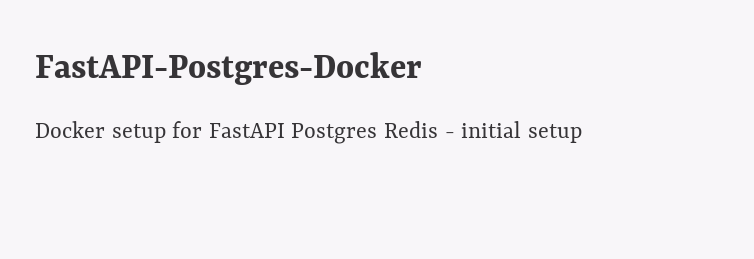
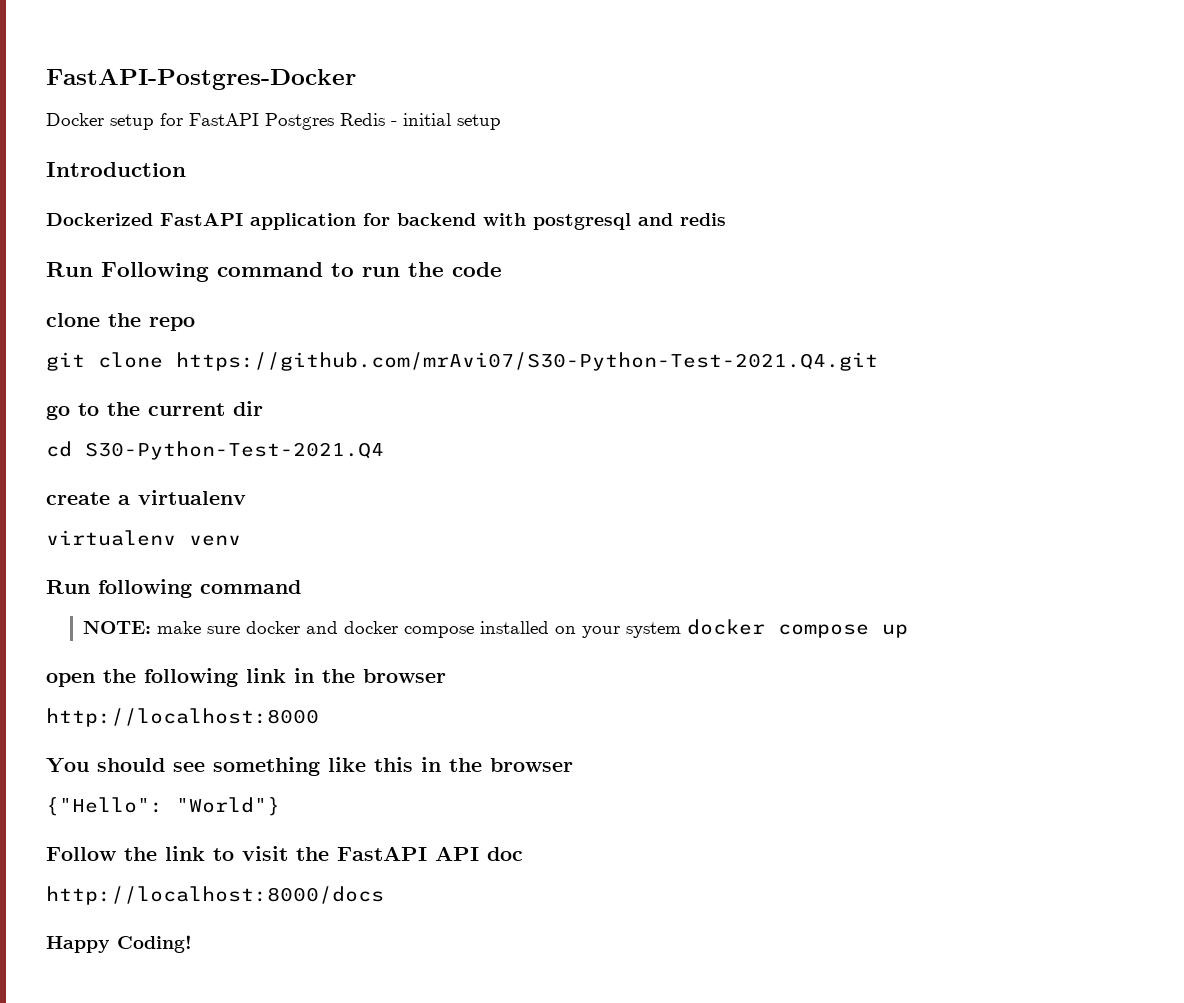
+ Introduction
+ Dockerized FastAPI application for backend with postgresql and redis
+ Run Following command to run the code
+ clone the repo
+ git clone https://github.com/mrAvi07/S30-Python-Test-2021.Q4.git
+ go to the current dir
+ cd S30-Python-Test-2021.Q4
+ create a virtualenv
+ virtualenv venv
+ Run following command
+ NOTE: make sure docker and docker compose installed on your system docker compose up
+ open the following link in the browser
+ http://localhost:8000
+ You should see something like this in the browser
+ {"Hello": "World"}
+ Follow the link to visit the FastAPI API doc
+ http://localhost:8000/docs
+ Happy Coding!

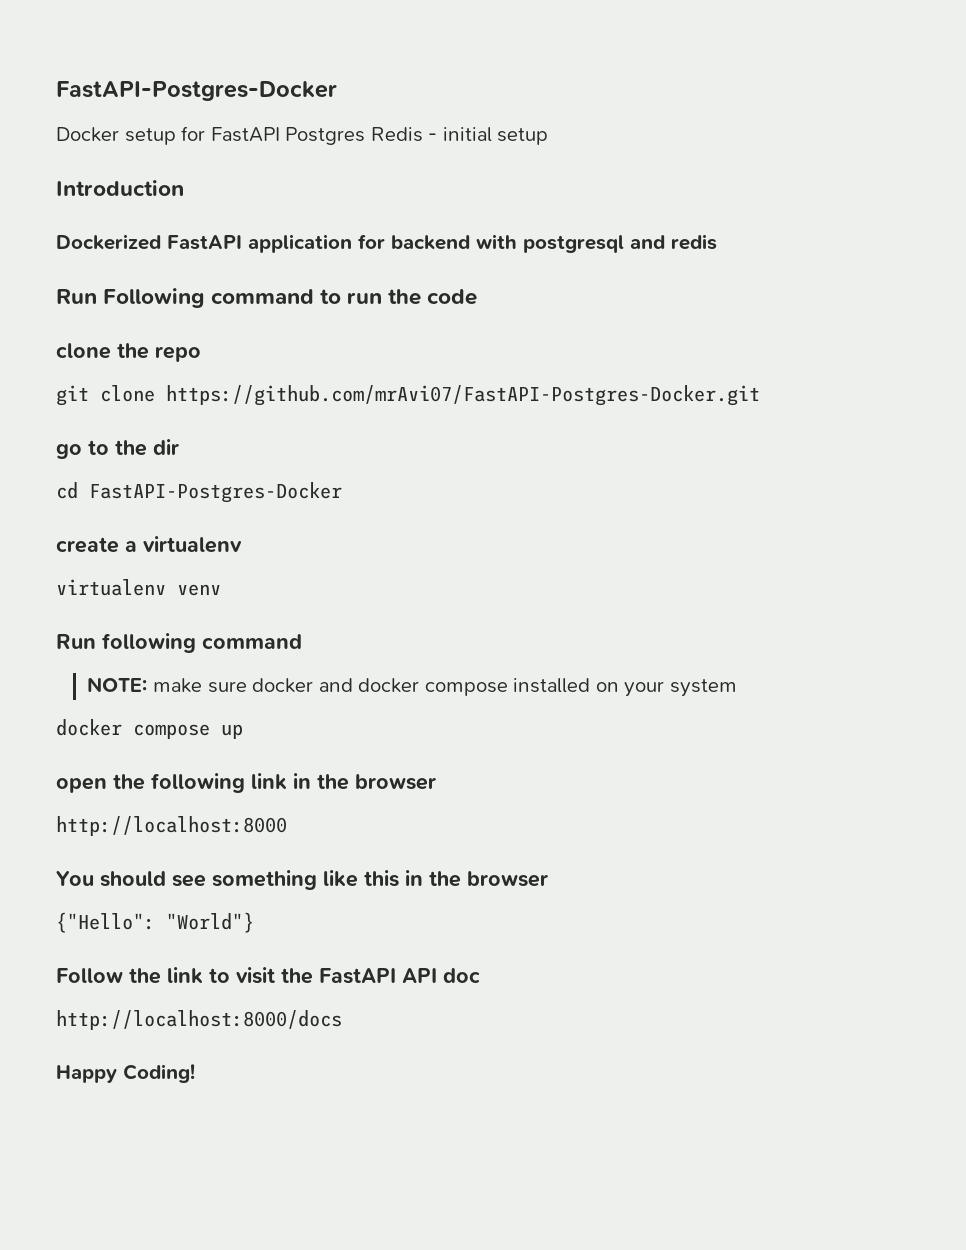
- git clone https://github.com/mrAvi07/S30-Python-Test-2021.Q4.git
+ git clone https://github.com/mrAvi07/FastAPI-Postgres-Docker.git
- go to the current dir
+ go to the dir
- cd S30-Python-Test-2021.Q4
+ cd FastAPI-Postgres-Docker
- NOTE: make sure docker and docker compose installed on your system docker compose up
+ NOTE: make sure docker and docker compose installed on your system
+ docker compose up

